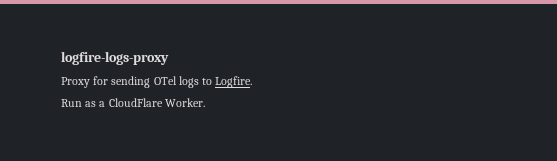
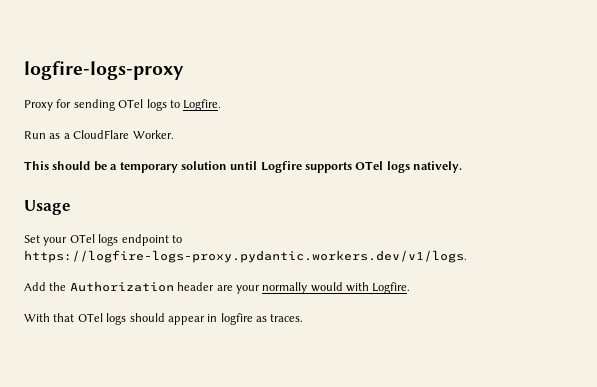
+ This should be a temporary solution until Logfire supports OTel logs natively.
+ Usage
+ Set your OTel logs endpoint to https://logfire-logs-proxy.pydantic.workers.dev/v1/logs.
+ Add the Authorization header are your normally would with Logfire.
+ With that OTel logs should appear in logfire as traces.

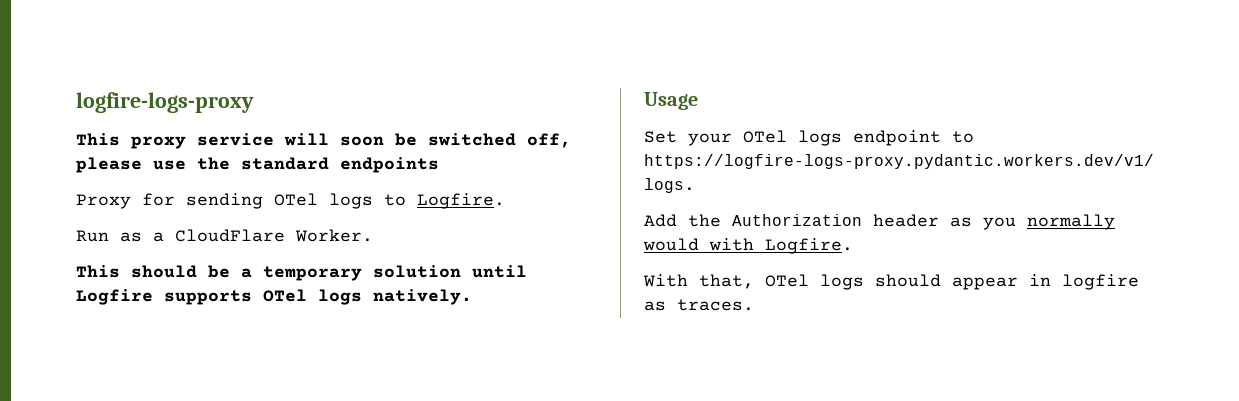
+ This proxy service will soon be switched off, please use the standard endpoints
- Add the Authorization header are your normally would with Logfire.
+ Add the Authorization header as you normally would with Logfire.
- With that OTel logs should appear in logfire as traces.
+ With that, OTel logs should appear in logfire as traces.

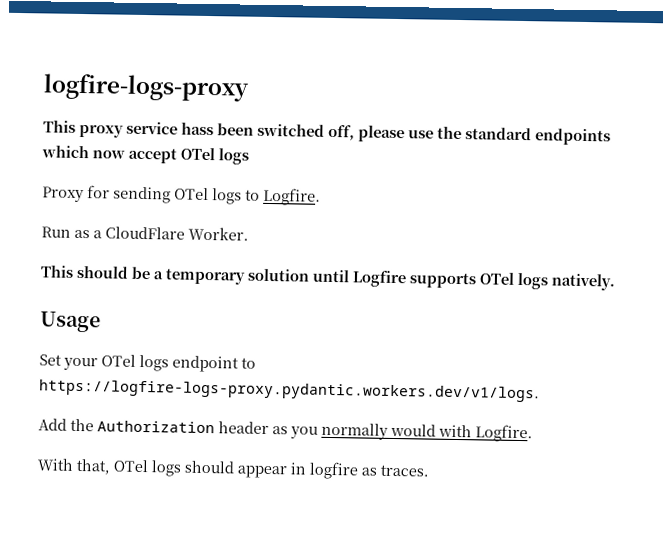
- This proxy service will soon be switched off, please use the standard endpoints
+ This proxy service hass been switched off, please use the standard endpoints which now accept OTel logs

